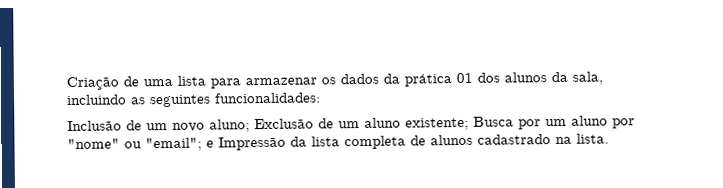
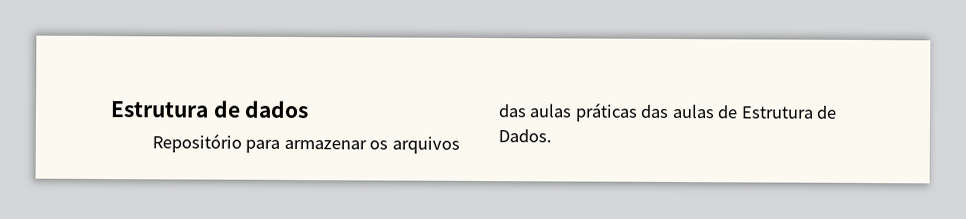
- Criação de uma lista para armazenar os dados da prática 01 dos alunos da sala, incluindo as seguintes funcionalidades:
- Inclusão de um novo aluno; Exclusão de um aluno existente; Busca por um aluno por "nome" ou "email"; e Impressão da lista completa de alunos cadastrado na lista.
+ Estrutura de dados
+ Repositório para armazenar os arquivos das aulas práticas das aulas de Estrutura de Dados.

